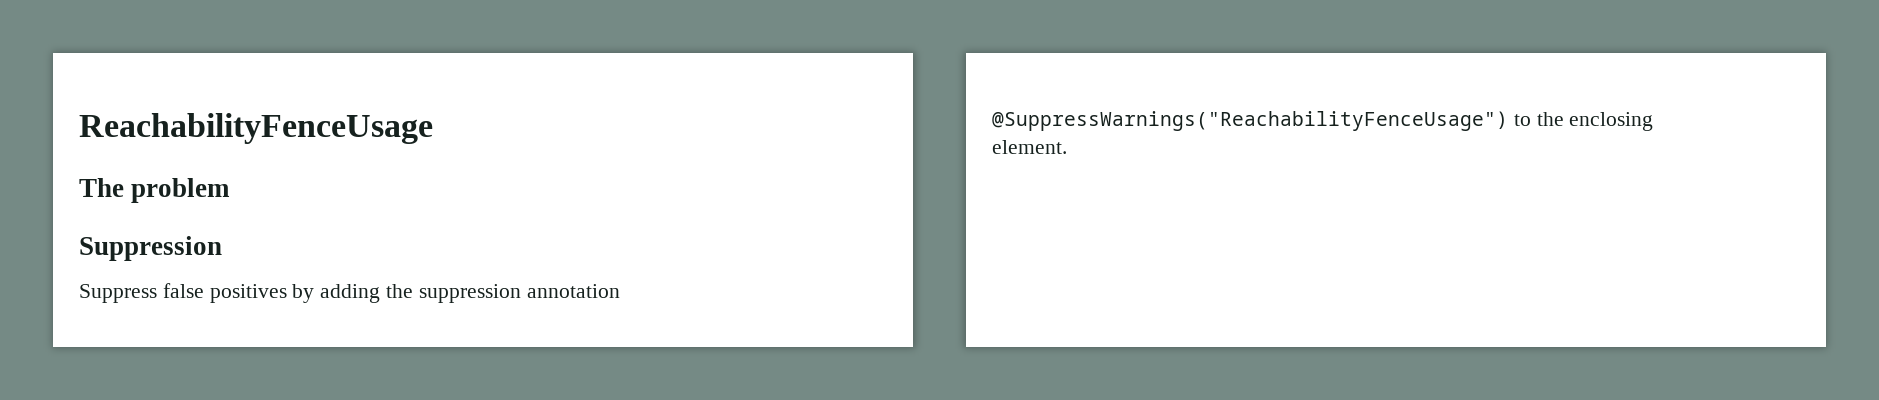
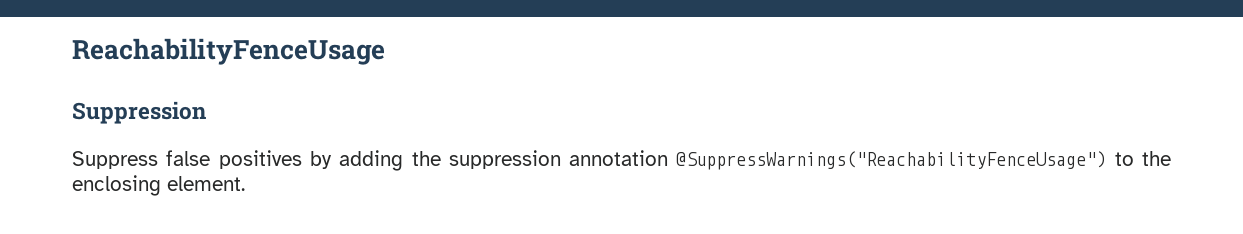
- The problem

